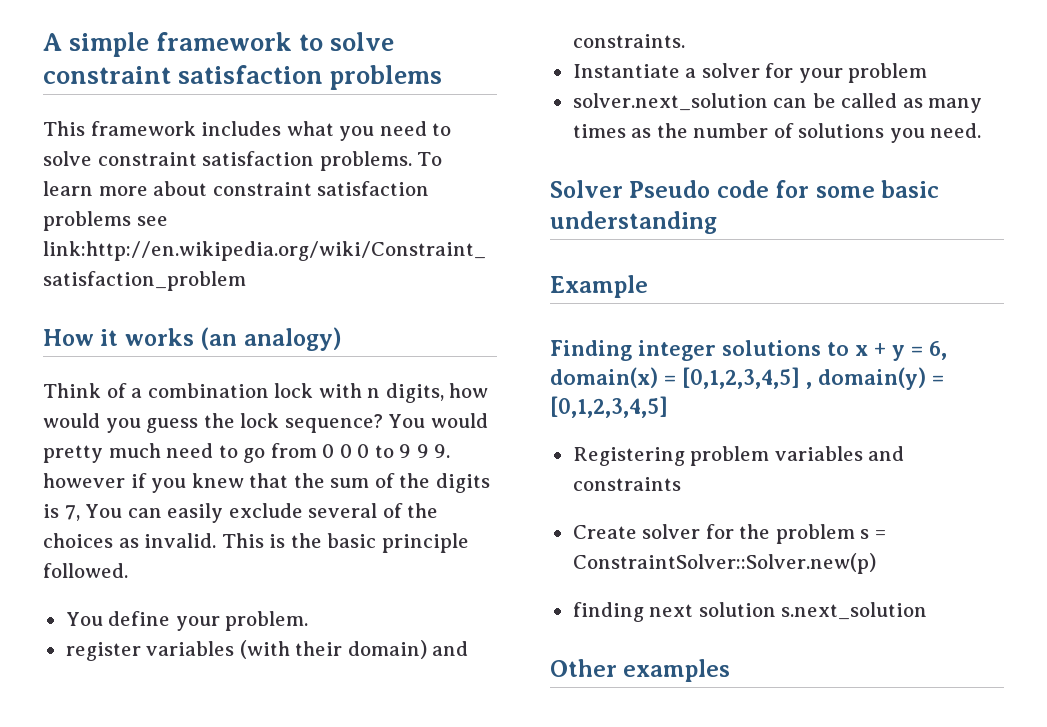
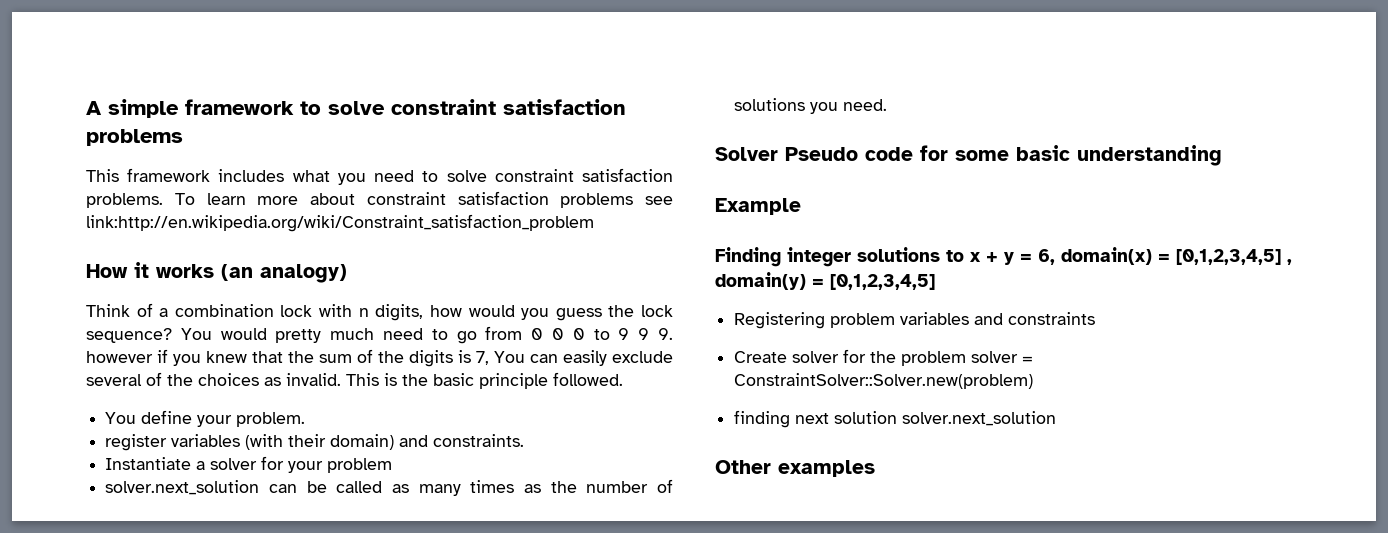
- Create solver for the problem s = ConstraintSolver::Solver.new(p)
+ Create solver for the problem solver = ConstraintSolver::Solver.new(problem)
- finding next solution s.next_solution
+ finding next solution solver.next_solution

